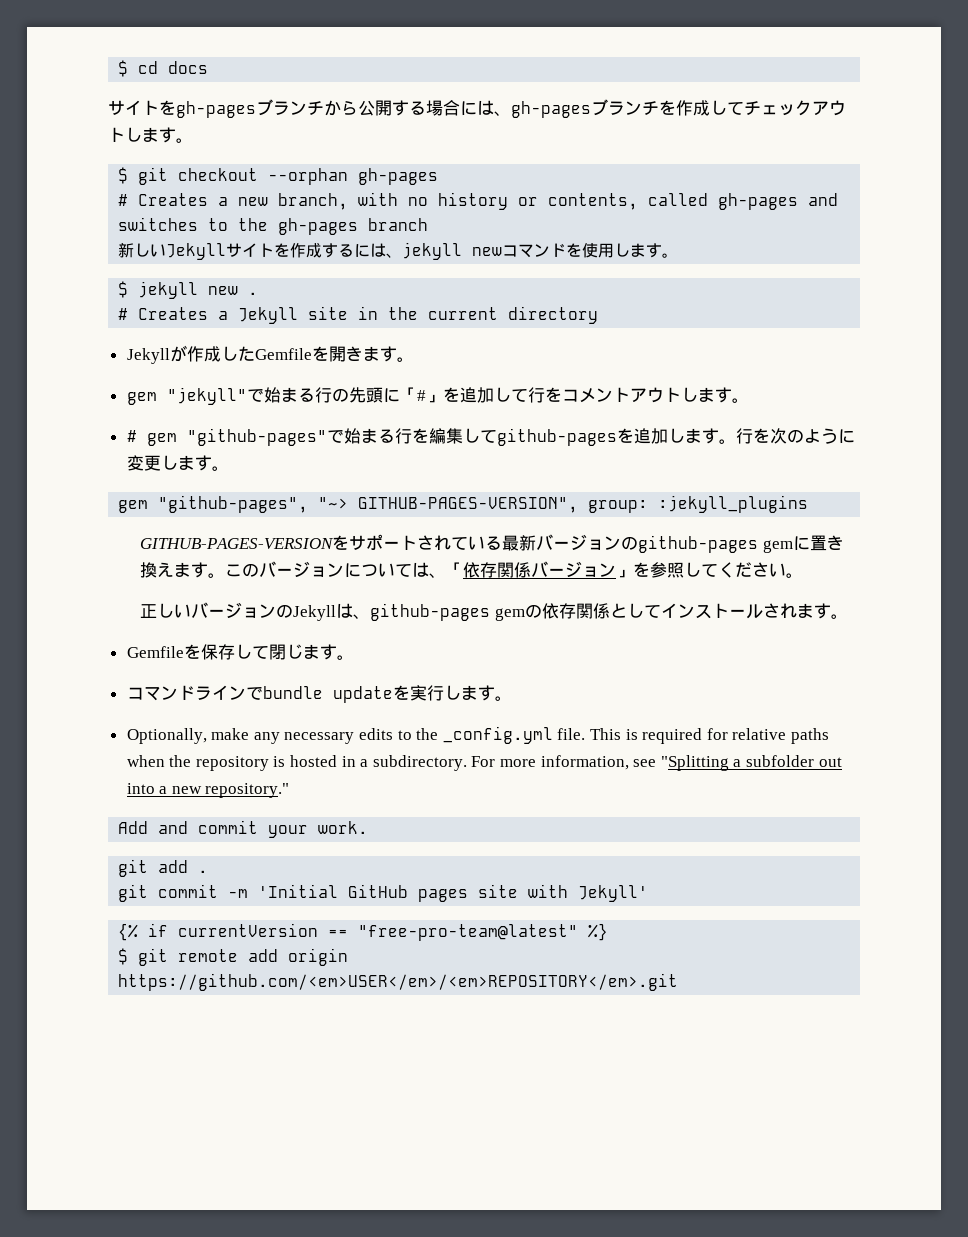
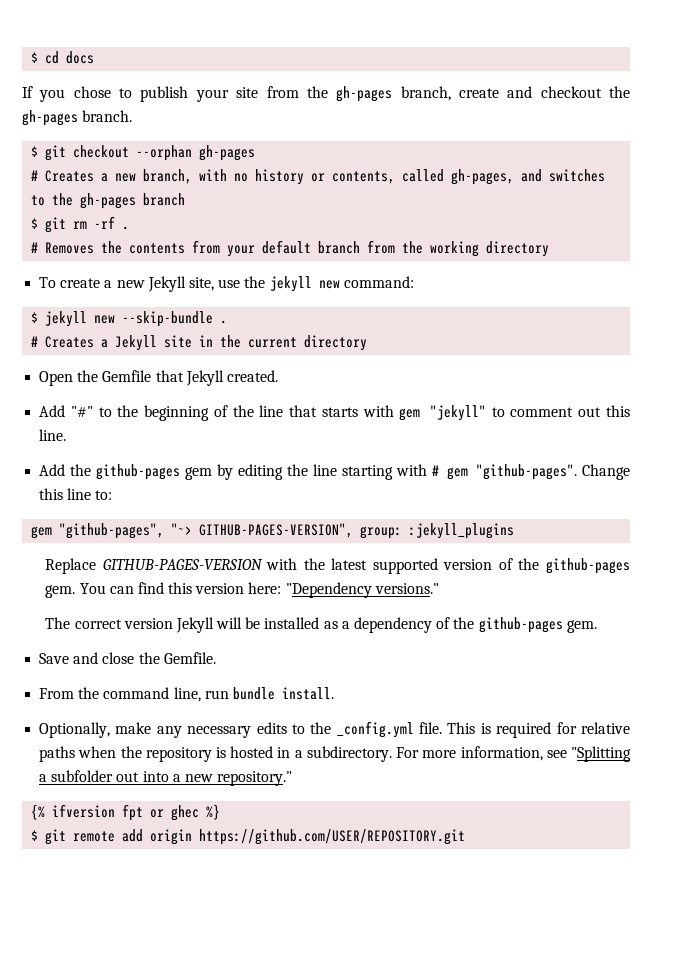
- サイトをgh-pagesブランチから公開する場合には、gh-pagesブランチを作成してチェックアウトします。
+ If you chose to publish your site from the gh-pages branch, create and checkout the gh-pages branch.
- # Creates a new branch, with no history or contents, called gh-pages and switches to the gh-pages branch
+ # Creates a new branch, with no history or contents, called gh-pages, and switches to the gh-pages branch
- 新しいJekyllサイトを作成するには、jekyll newコマンドを使用します。
+ $ git rm -rf .
+ # Removes the contents from your default branch from the working directory
+ To create a new Jekyll site, use the jekyll new command:
- $ jekyll new .
+ $ jekyll new --skip-bundle .
- Jekyllが作成したGemfileを開きます。
- gem "jekyll"で始まる行の先頭に「#」を追加して行をコメントアウトします。
- # gem "github-pages"で始まる行を編集してgithub-pagesを追加します。行を次のように変更します。
+ Open the Gemfile that Jekyll created.
+ Add "#" to the beginning of the line that starts with gem "jekyll" to comment out this line.
+ Add the github-pages gem by editing the line starting with # gem "github-pages". Change this line to:
- GITHUB-PAGES-VERSIONをサポートされている最新バージョンのgithub-pages gemに置き換えます。このバージョンについては、「依存関係バージョン」を参照してください。
- 正しいバージョンのJekyllは、github-pages gemの依存関係としてインストールされます。
- Gemfileを保存して閉じます。
- コマンドラインでbundle updateを実行します。
+ Replace GITHUB-PAGES-VERSION with the latest supported version of the github-pages gem. You can find this version here: "Dependency versions."
+ The correct version Jekyll will be installed as a dependency of the github-pages gem.
+ Save and close the Gemfile.
+ From the command line, run bundle install.
- Add and commit your work.
- git add .
- git commit -m 'Initial GitHub pages site with Jekyll'
- {% if currentVersion == "free-pro-team@latest" %}
+ {% ifversion fpt or ghec %}
- $ git remote add origin https://github.com/<em>USER</em>/<em>REPOSITORY</em>.git
+ $ git remote add origin https://github.com/USER/REPOSITORY.git

